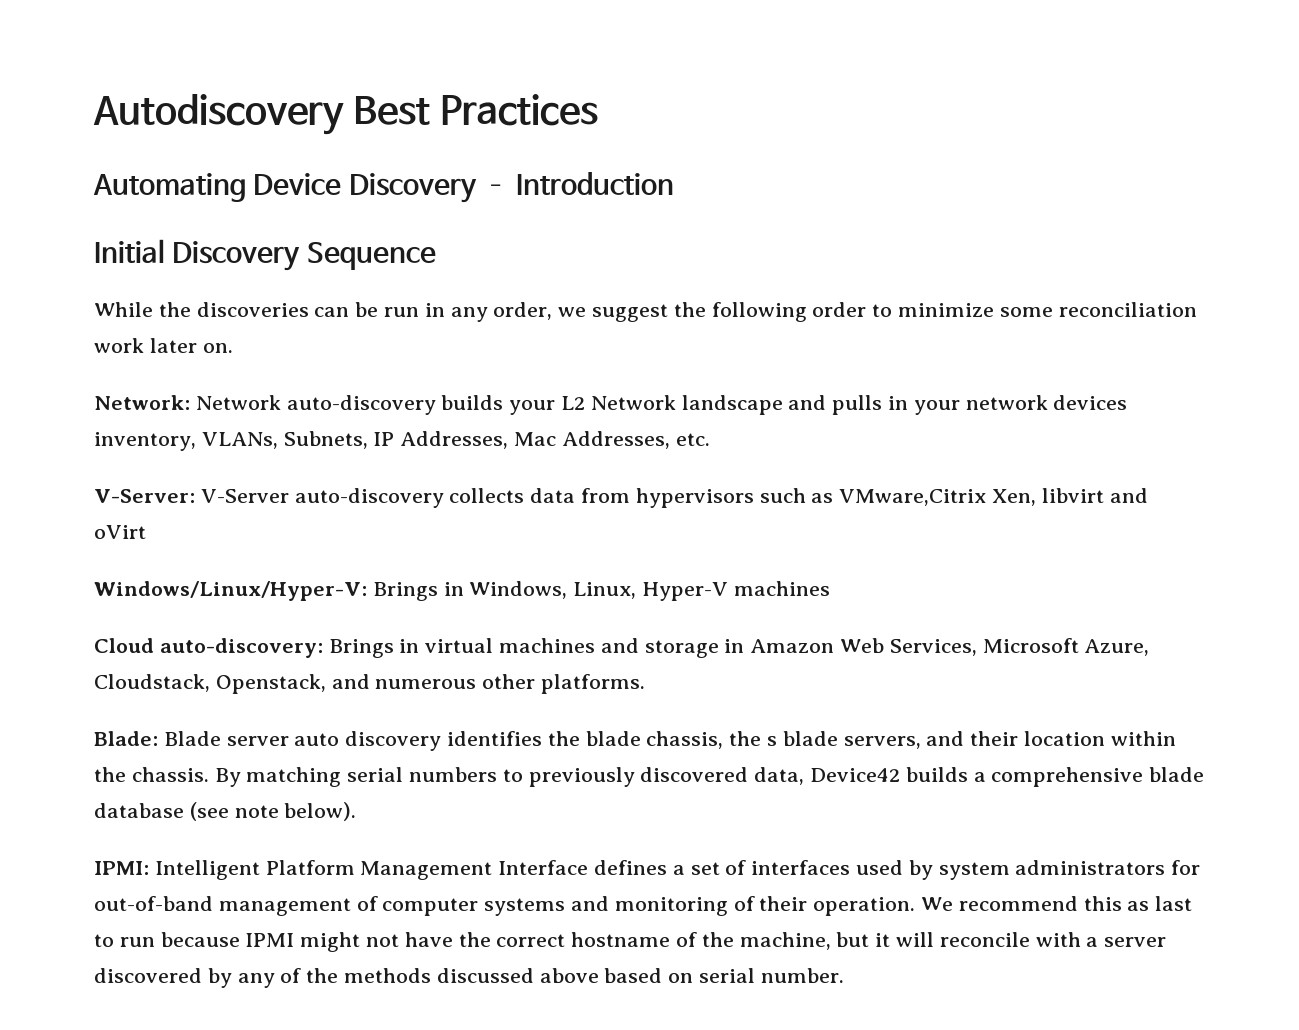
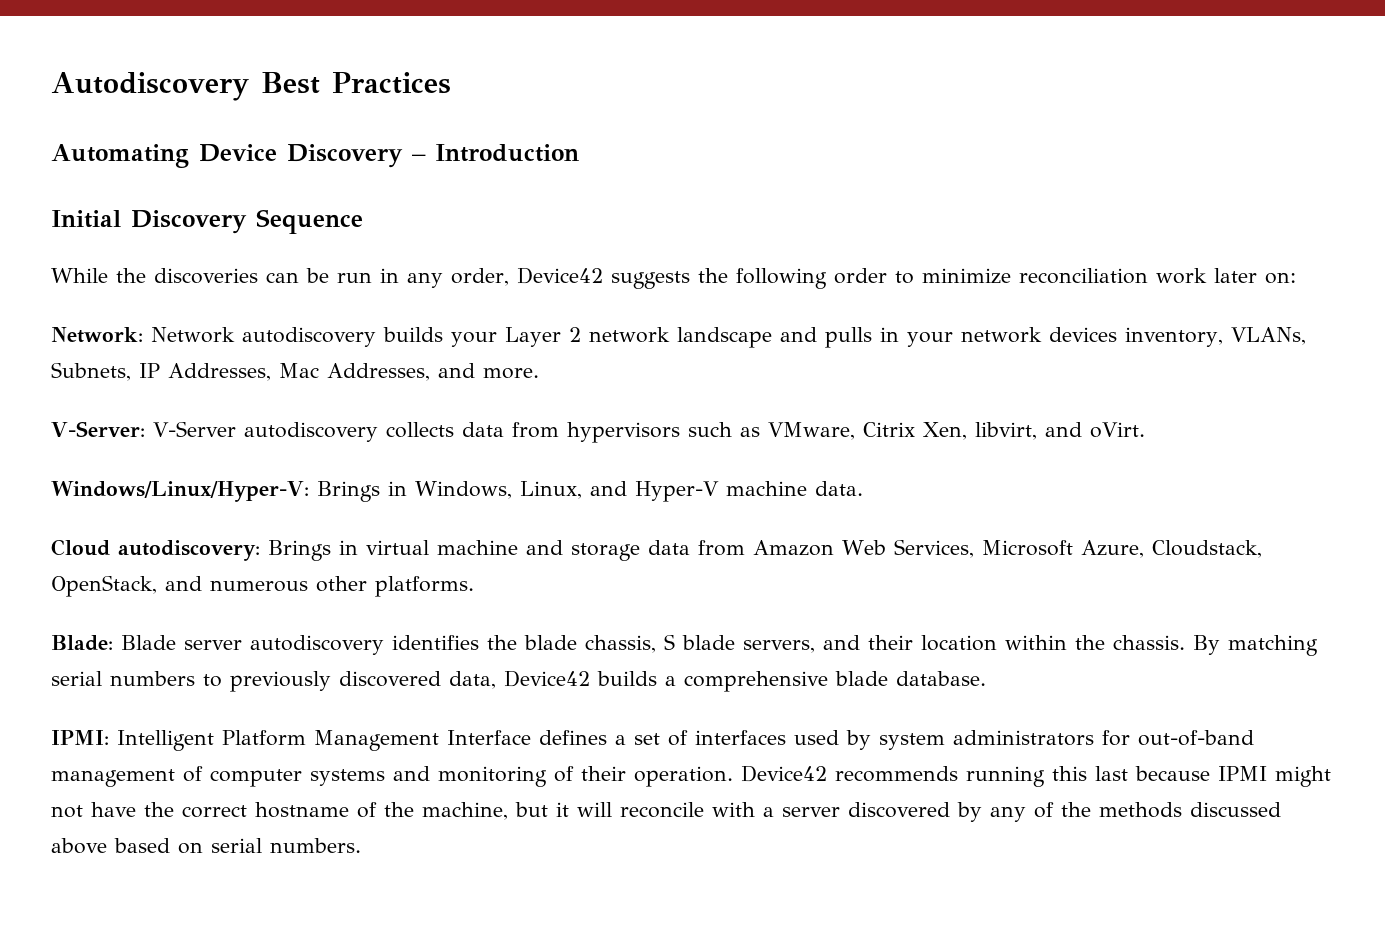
- While the discoveries can be run in any order, we suggest the following order to minimize some reconciliation work later on.
+ While the discoveries can be run in any order, Device42 suggests the following order to minimize reconciliation work later on:
- Network: Network auto-discovery builds your L2 Network landscape and pulls in your network devices inventory, VLANs, Subnets, IP Addresses, Mac Addresses, etc.
+ Network: Network autodiscovery builds your Layer 2 network landscape and pulls in your network devices inventory, VLANs, Subnets, IP Addresses, Mac Addresses, and more.
- V-Server: V-Server auto-discovery collects data from hypervisors such as VMware,Citrix Xen, libvirt and oVirt
+ V-Server: V-Server autodiscovery collects data from hypervisors such as VMware, Citrix Xen, libvirt, and oVirt.
- Windows/Linux/Hyper-V: Brings in Windows, Linux, Hyper-V machines
+ Windows/Linux/Hyper-V: Brings in Windows, Linux, and Hyper-V machine data.
- Cloud auto-discovery: Brings in virtual machines and storage in Amazon Web Services, Microsoft Azure, Cloudstack, Openstack, and numerous other platforms.
+ Cloud autodiscovery: Brings in virtual machine and storage data from Amazon Web Services, Microsoft Azure, Cloudstack, OpenStack, and numerous other platforms.
- Blade: Blade server auto discovery identifies the blade chassis, the s blade servers, and their location within the chassis.
+ Blade: Blade server autodiscovery identifies the blade chassis, S blade servers, and their location within the chassis.
- By matching serial numbers to previously discovered data, Device42 builds a comprehensive blade database (see note below).
+ By matching serial numbers to previously discovered data, Device42 builds a comprehensive blade database.
- We recommend this as last to run because IPMI might not have the correct hostname of the machine, but it will reconcile with a server discovered by any of the methods discussed above based on serial number.
+ Device42 recommends running this last because IPMI might not have the correct hostname of the machine, but it will reconcile with a server discovered by any of the methods discussed above based on serial numbers.

